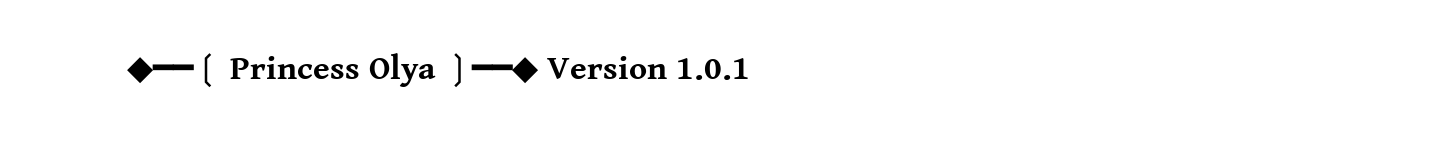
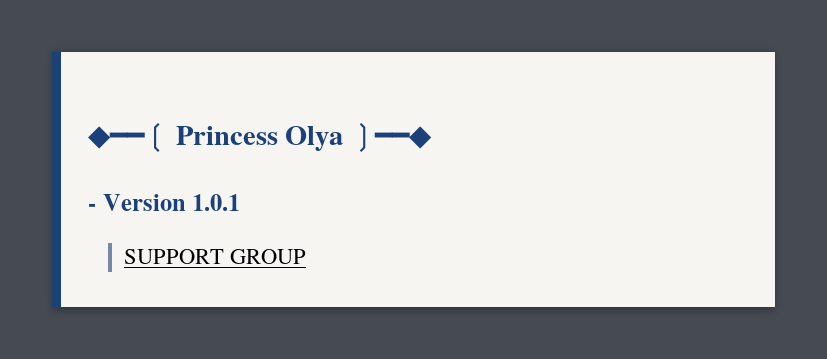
- ◆━━❲ Princess Olya ❳━━◆ Version 1.0.1
+ ◆━━❲ Princess Olya ❳━━◆
+ - Version 1.0.1
+ SUPPORT GROUP

